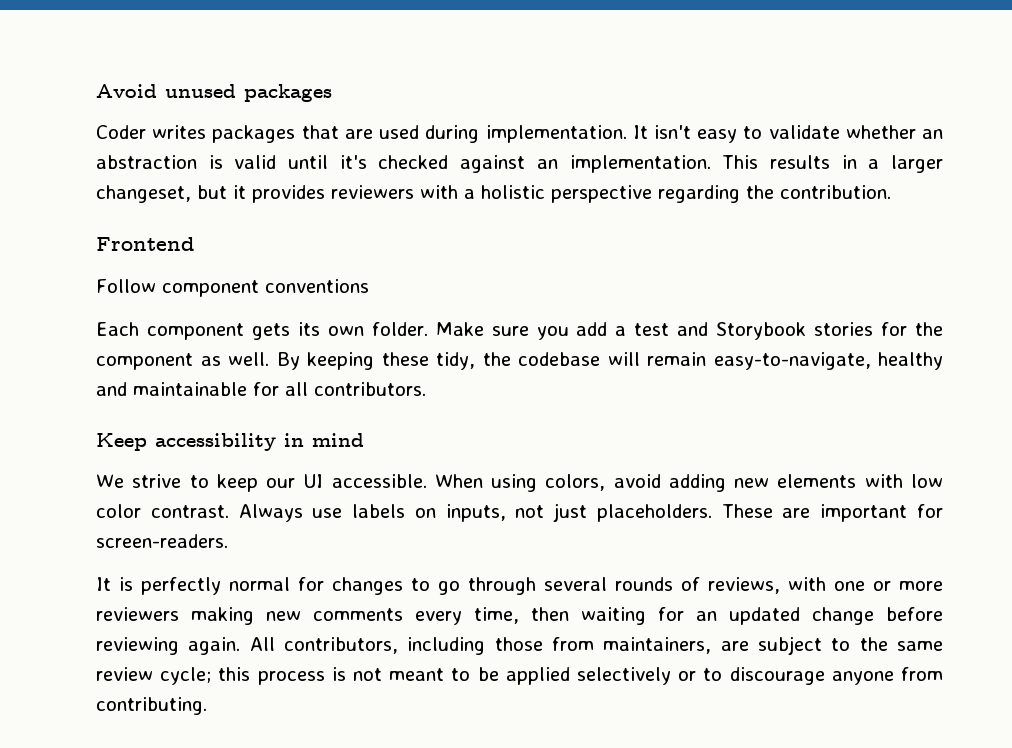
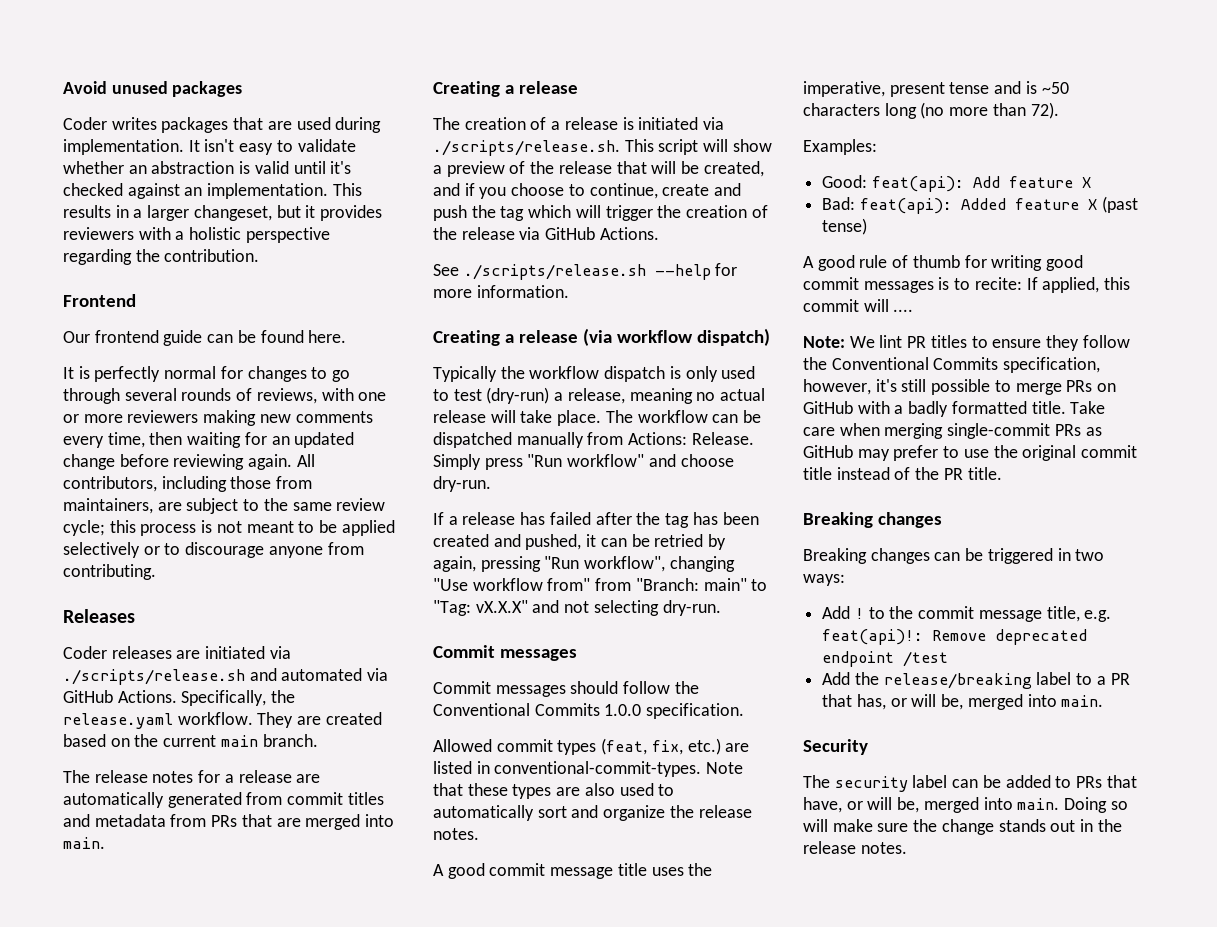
- Follow component conventions
- Each component gets its own folder. Make sure you add a test and Storybook stories for the component as well. By keeping these tidy, the codebase will remain easy-to-navigate, healthy and maintainable for all contributors.
- Keep accessibility in mind
- We strive to keep our UI accessible. When using colors, avoid adding new elements with low color contrast. Always use labels on inputs, not just placeholders. These are important for screen-readers.
+ Our frontend guide can be found here.
+ Releases
+ Coder releases are initiated via ./scripts/release.sh and automated via GitHub Actions. Specifically, the release.yaml workflow. They are created based on the current main branch.
+ The release notes for a release are automatically generated from commit titles and metadata from PRs that are merged into main.
+ Creating a release
+ The creation of a release is initiated via ./scripts/release.sh. This script will show a preview of the release that will be created, and if you choose to continue, create and push the tag which will trigger the creation of the release via GitHub Actions.
+ See ./scripts/release.sh --help for more information.
+ Creating a release (via workflow dispatch)
+ Typically the workflow dispatch is only used to test (dry-run) a release, meaning no actual release will take place. The workflow can be dispatched manually from Actions: Release. Simply press "Run workflow" and choose dry-run.
+ If a release has failed after the tag has been created and pushed, it can be retried by again, pressing "Run workflow", changing "Use workflow from" from "Branch: main" to "Tag: vX.X.X" and not selecting dry-run.
+ Commit messages
+ Commit messages should follow the Conventional Commits 1.0.0 specification.
+ Allowed commit types (feat, fix, etc.) are listed in conventional-commit-types. Note that these types are also used to automatically sort and organize the release notes.
+ A good commit message title uses the imperative, present tense and is ~50 characters long (no more than 72).
+ Examples:
+ Good: feat(api): Add feature X
+ Bad: feat(api): Added feature X (past tense)
+ A good rule of thumb for writing good commit messages is to recite: If applied, this commit will ....
+ Note: We lint PR titles to ensure they follow the Conventional Commits specification, however, it's still possible to merge PRs on GitHub with a badly formatted title. Take care when merging single-commit PRs as GitHub may prefer to use the original commit title instead of the PR title.
+ Breaking changes
+ Breaking changes can be triggered in two ways:
+ Add ! to the commit message title, e.g. feat(api)!: Remove deprecated endpoint /test
+ Add the release/breaking label to a PR that has, or will be, merged into main.
+ Security
+ The security label can be added to PRs that have, or will be, merged into main. Doing so will make sure the change stands out in the release notes.

